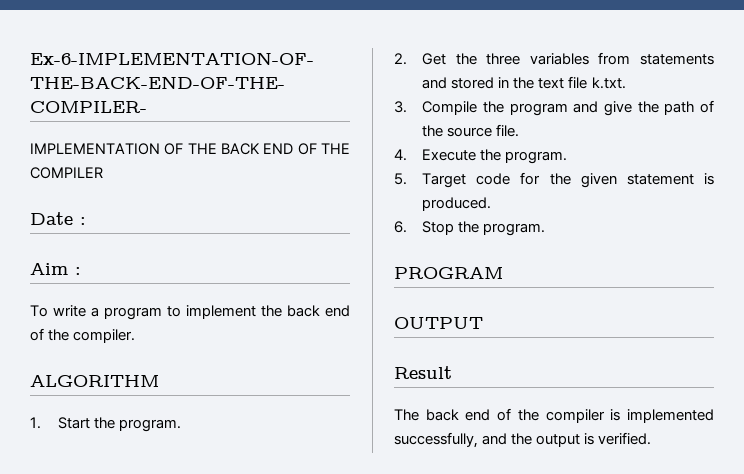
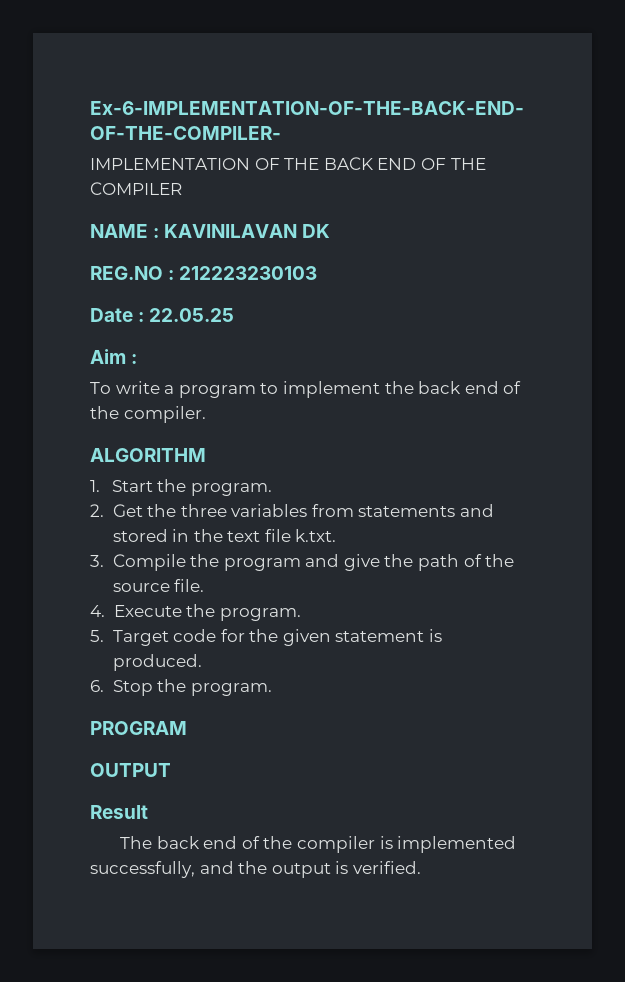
+ NAME : KAVINILAVAN DK
+ REG.NO : 212223230103
- Date :
+ Date : 22.05.25

